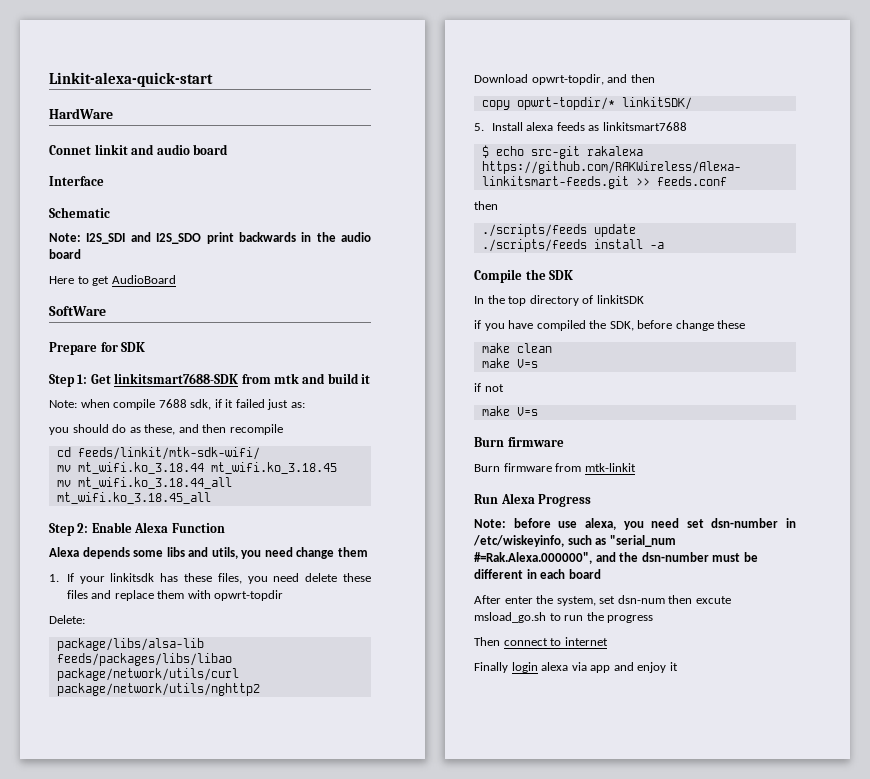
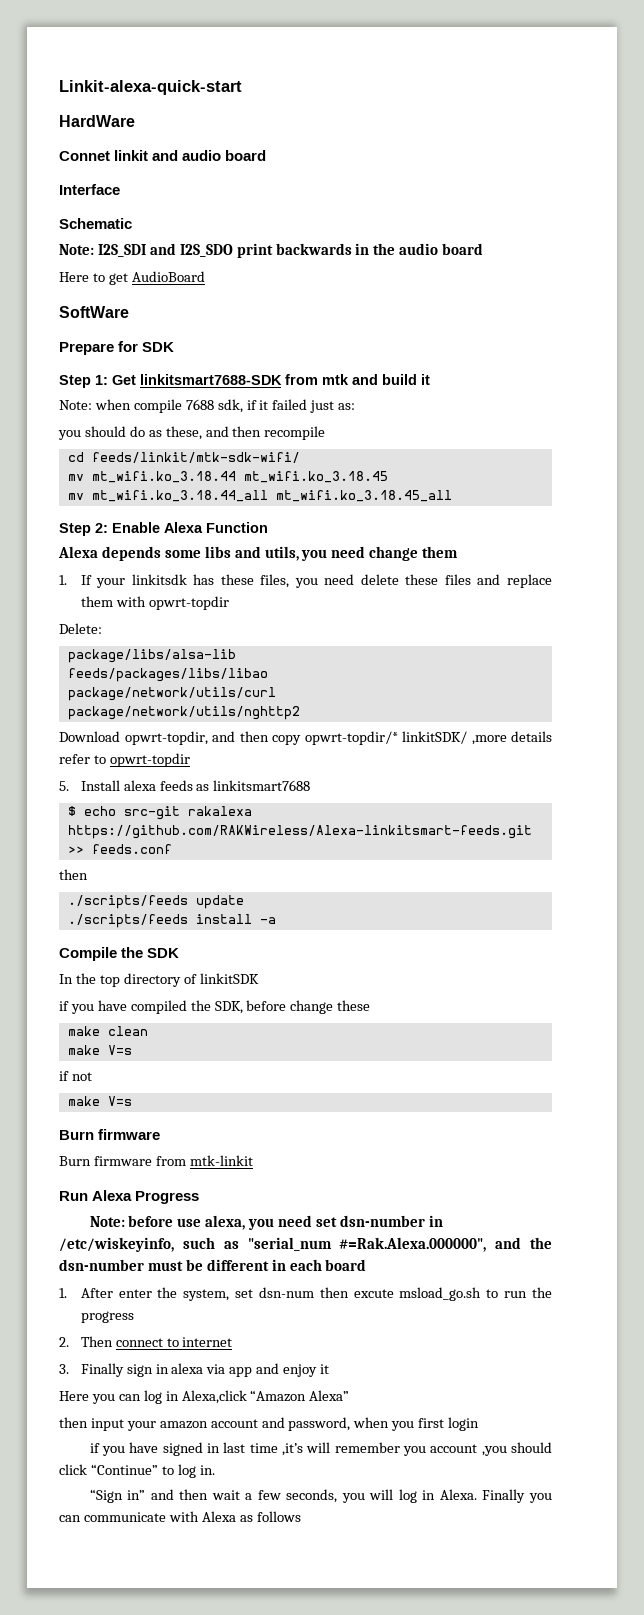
- Download opwrt-topdir, and then
- copy opwrt-topdir/* linkitSDK/
+ Download opwrt-topdir, and then copy opwrt-topdir/* linkitSDK/ ,more details refer to opwrt-topdir
- After enter the system, set dsn-num then excute msload_go.sh to run the progress
+ 1. After enter the system, set dsn-num then excute msload_go.sh to run the progress
- Then connect to internet
+ 2. Then connect to internet
- Finally login alexa via app and enjoy it
+ 3. Finally sign in alexa via app and enjoy it
+ Here you can log in Alexa,click “Amazon Alexa”
+ then input your amazon account and password, when you first login
+ if you have signed in last time ,it’s will remember you account ,you should click “Continue” to log in.
+ “Sign in” and then wait a few seconds, you will log in Alexa. Finally you can communicate with Alexa as follows

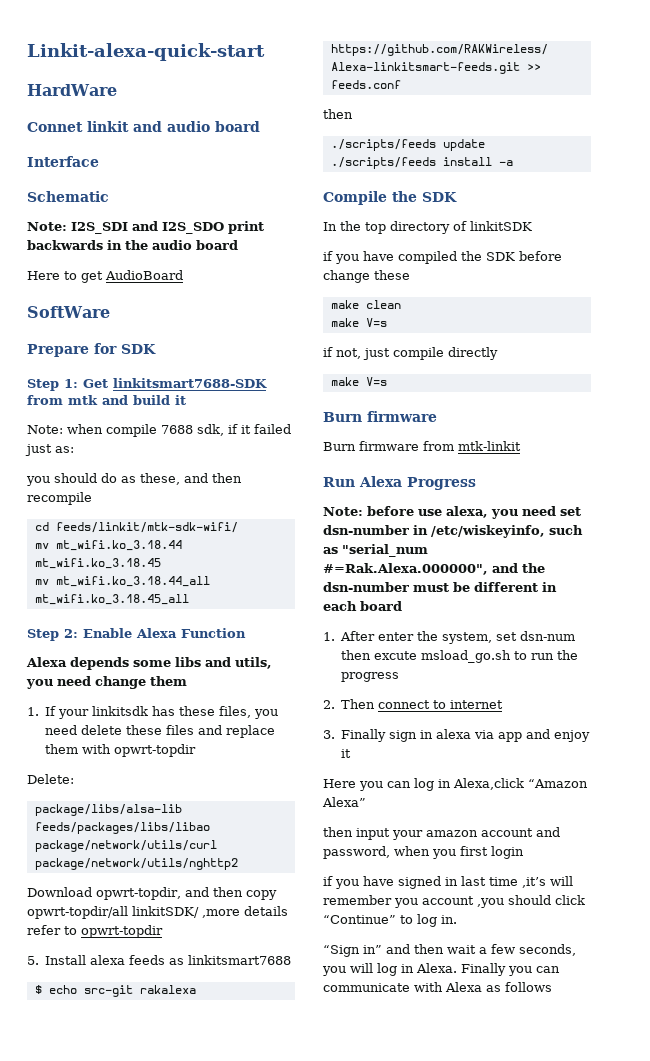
- Download opwrt-topdir, and then copy opwrt-topdir/* linkitSDK/ ,more details refer to opwrt-topdir
+ Download opwrt-topdir, and then copy opwrt-topdir/all linkitSDK/ ,more details refer to opwrt-topdir
- if you have compiled the SDK, before change these
+ if you have compiled the SDK before change these
- if not
+ if not, just compile directly

